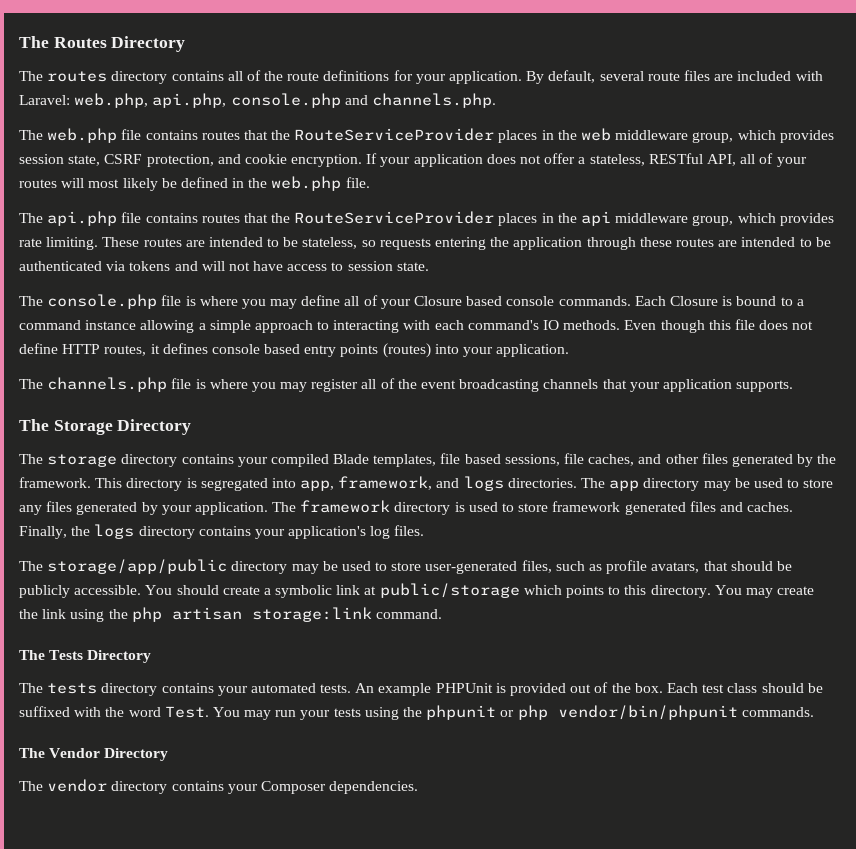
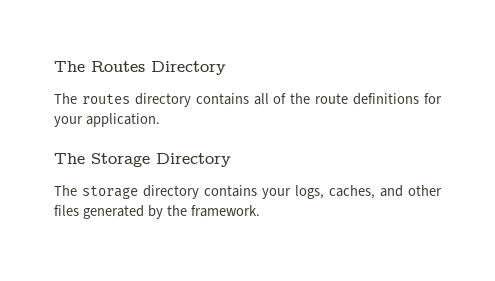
- By default, several route files are included with Laravel: web.php, api.php, console.php and channels.php.
- The web.php file contains routes that the RouteServiceProvider places in the web middleware group, which provides session state, CSRF protection, and cookie encryption. If your application does not offer a stateless, RESTful API, all of your routes will most likely be defined in the web.php file.
- The api.php file contains routes that the RouteServiceProvider places in the api middleware group, which provides rate limiting. These routes are intended to be stateless, so requests entering the application through these routes are intended to be authenticated via tokens and will not have access to session state.
- The console.php file is where you may define all of your Closure based console commands. Each Closure is bound to a command instance allowing a simple approach to interacting with each command's IO methods. Even though this file does not define HTTP routes, it defines console based entry points (routes) into your application.
- The channels.php file is where you may register all of the event broadcasting channels that your application supports.
- The storage directory contains your compiled Blade templates, file based sessions, file caches, and other files generated by the framework. This directory is segregated into app, framework, and logs directories. The app directory may be used to store any files generated by your application. The framework directory is used to store framework generated files and caches. Finally, the logs directory contains your application's log files.
- The storage/app/public directory may be used to store user-generated files, such as profile avatars, that should be publicly accessible. You should create a symbolic link at public/storage which points to this directory. You may create the link using the php artisan storage:link command.
- The Tests Directory
- The tests directory contains your automated tests. An example PHPUnit is provided out of the box. Each test class should be suffixed with the word Test. You may run your tests using the phpunit or php vendor/bin/phpunit commands.
- The Vendor Directory
- The vendor directory contains your Composer dependencies.
+ The storage directory contains your logs, caches, and other files generated by the framework.

